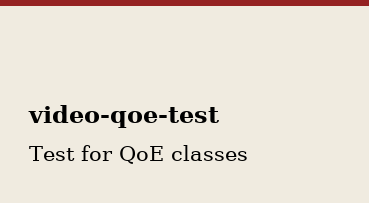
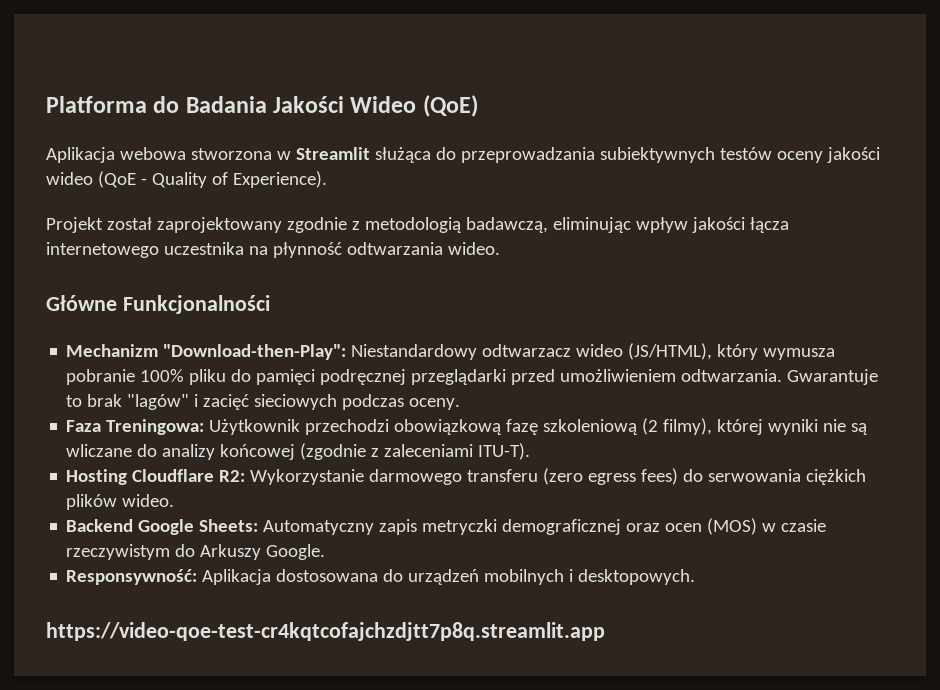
- video-qoe-test
- Test for QoE classes
+ Platforma do Badania Jakości Wideo (QoE)
+ Aplikacja webowa stworzona w Streamlit służąca do przeprowadzania subiektywnych testów oceny jakości wideo (QoE - Quality of Experience).
+ Projekt został zaprojektowany zgodnie z metodologią badawczą, eliminując wpływ jakości łącza internetowego uczestnika na płynność odtwarzania wideo.
+ Główne Funkcjonalności
+ Mechanizm "Download-then-Play": Niestandardowy odtwarzacz wideo (JS/HTML), który wymusza pobranie 100% pliku do pamięci podręcznej przeglądarki przed umożliwieniem odtwarzania. Gwarantuje to brak "lagów" i zacięć sieciowych podczas oceny.
+ Faza Treningowa: Użytkownik przechodzi obowiązkową fazę szkoleniową (2 filmy), której wyniki nie są wliczane do analizy końcowej (zgodnie z zaleceniami ITU-T).
+ Hosting Cloudflare R2: Wykorzystanie darmowego transferu (zero egress fees) do serwowania ciężkich plików wideo.
+ Backend Google Sheets: Automatyczny zapis metryczki demograficznej oraz ocen (MOS) w czasie rzeczywistym do Arkuszy Google.
+ Responsywność: Aplikacja dostosowana do urządzeń mobilnych i desktopowych.
+ https://video-qoe-test-cr4kqtcofajchzdjtt7p8q.streamlit.app

